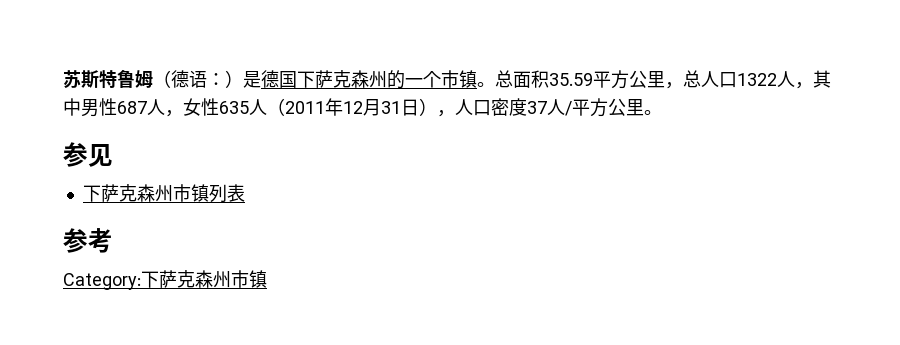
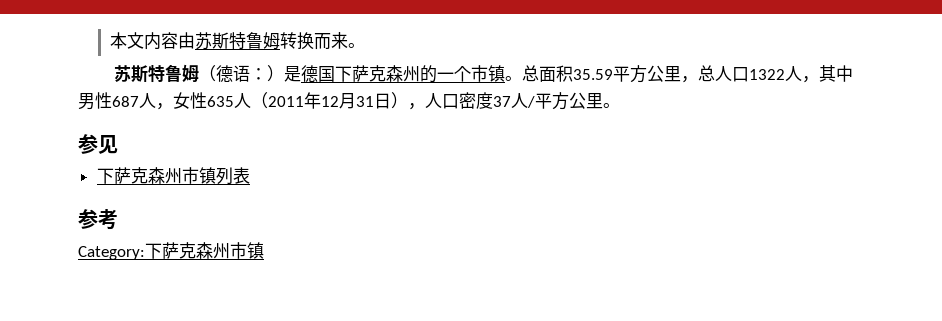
+ 本文内容由苏斯特鲁姆转换而来。

